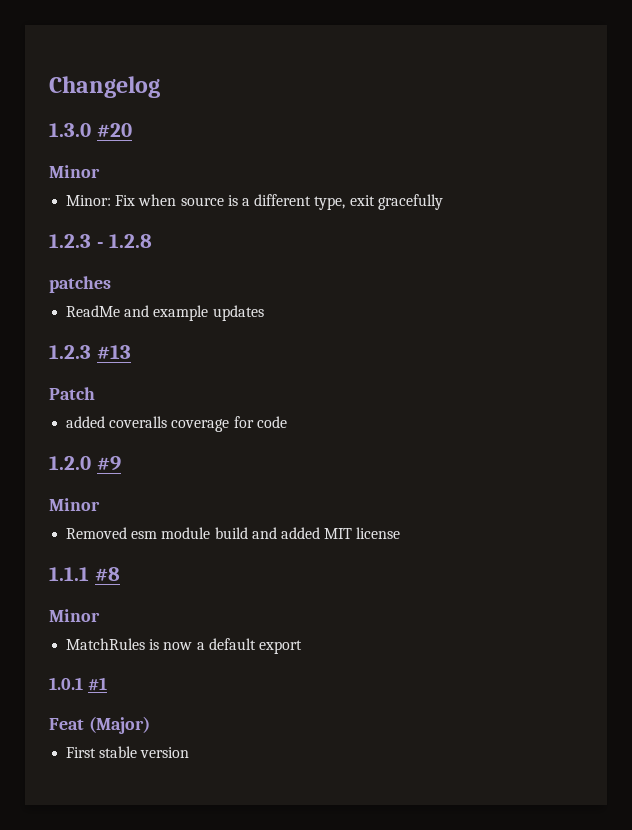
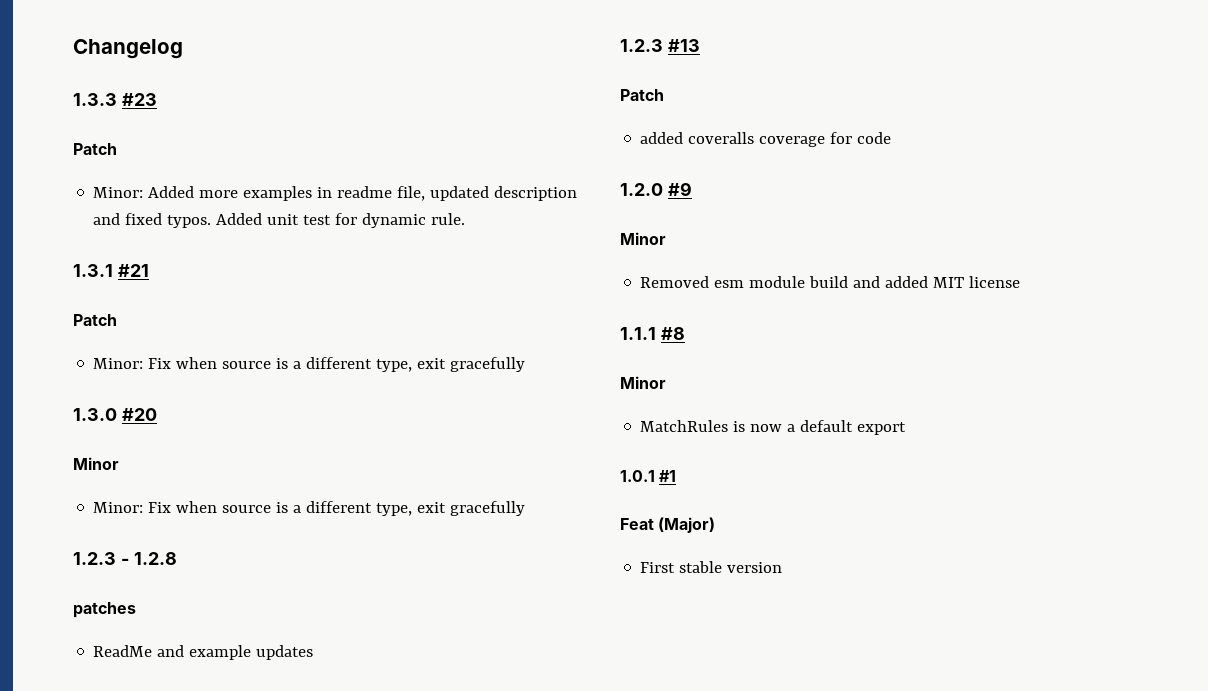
+ 1.3.3 #23
+ Patch
+ Minor: Added more examples in readme file, updated description and fixed typos. Added unit test for dynamic rule.
+ 1.3.1 #21
+ Patch
+ Minor: Fix when source is a different type, exit gracefully

